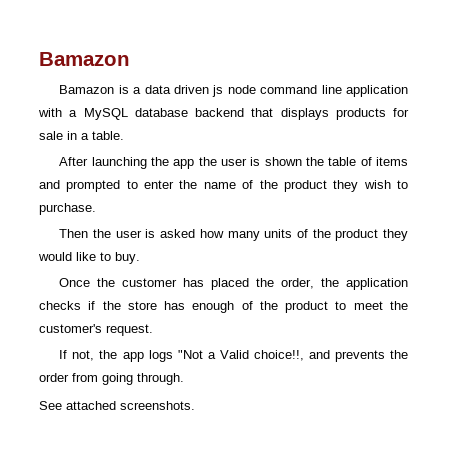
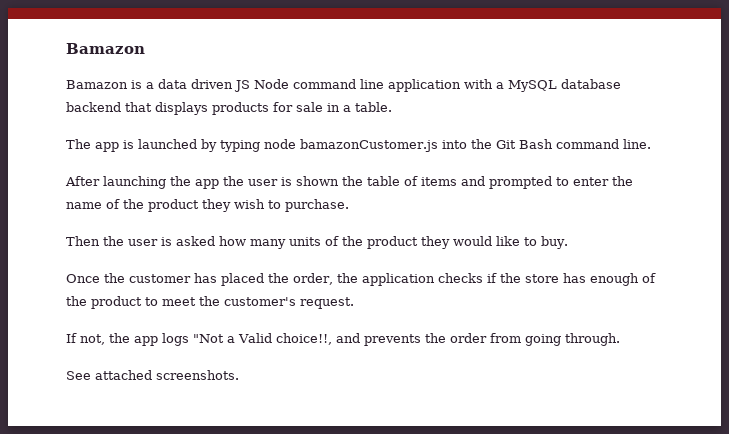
- Bamazon is a data driven js node command line application with a MySQL database backend that displays products for sale in a table.
+ Bamazon is a data driven JS Node command line application with a MySQL database backend that displays products for sale in a table.
+ The app is launched by typing node bamazonCustomer.js into the Git Bash command line.

